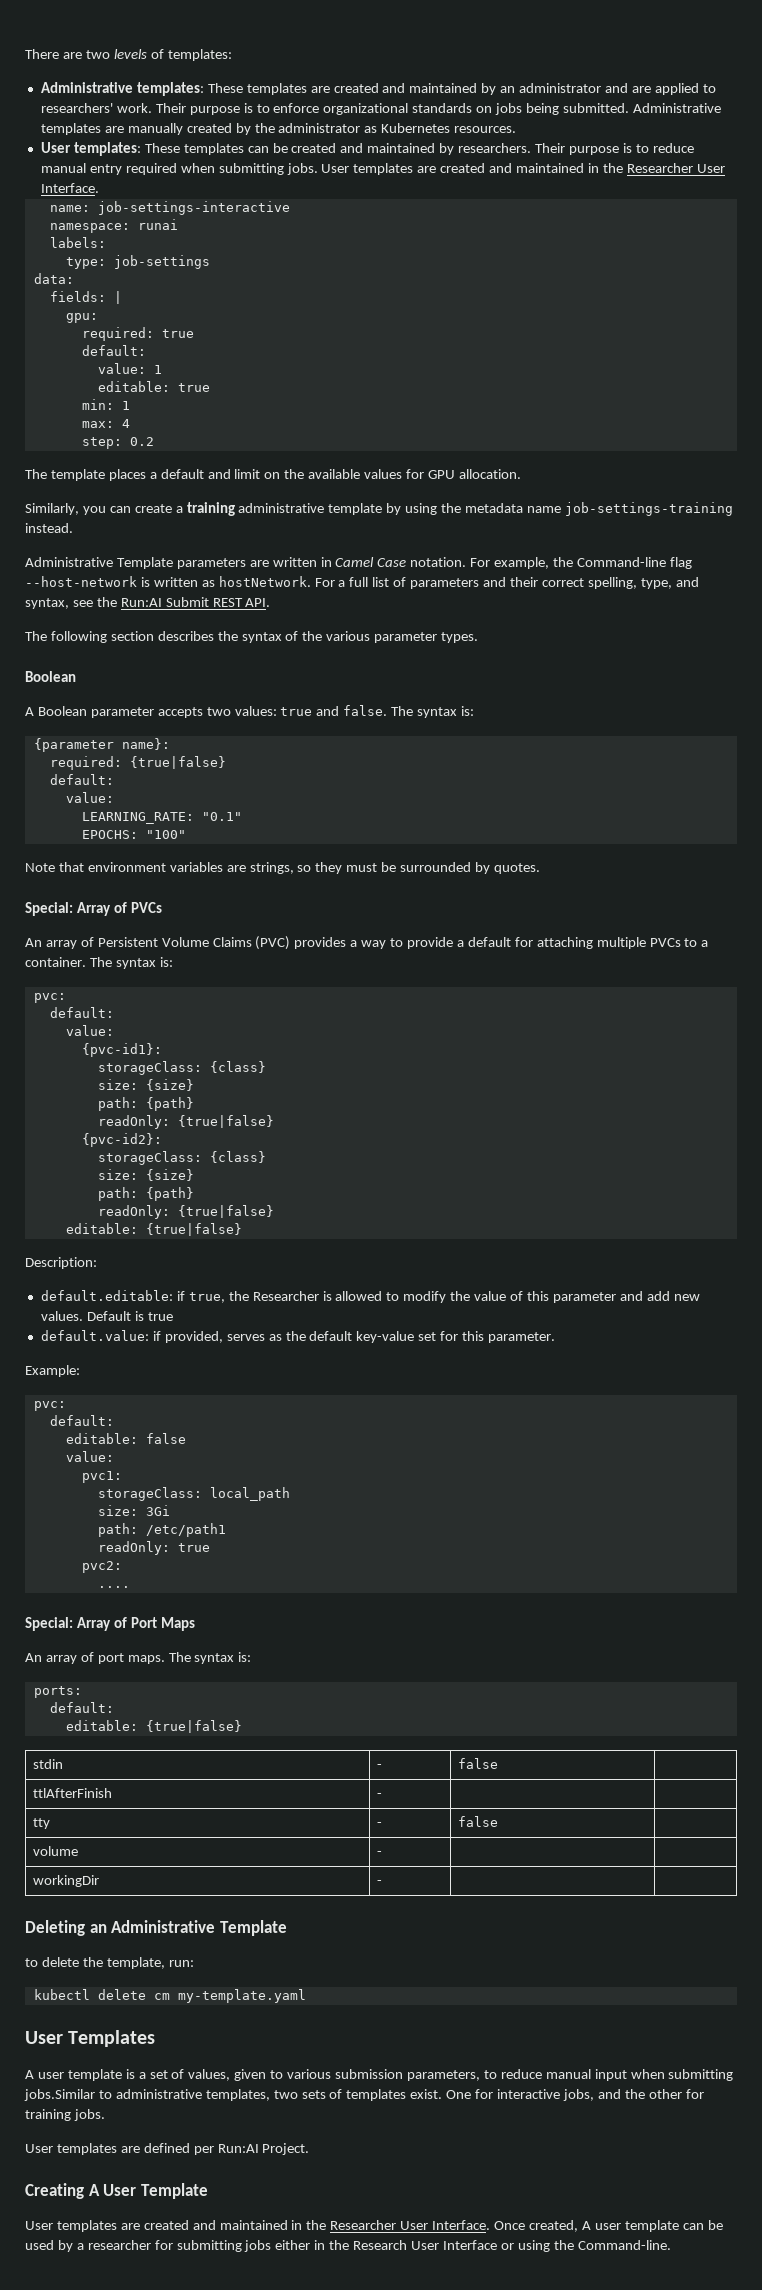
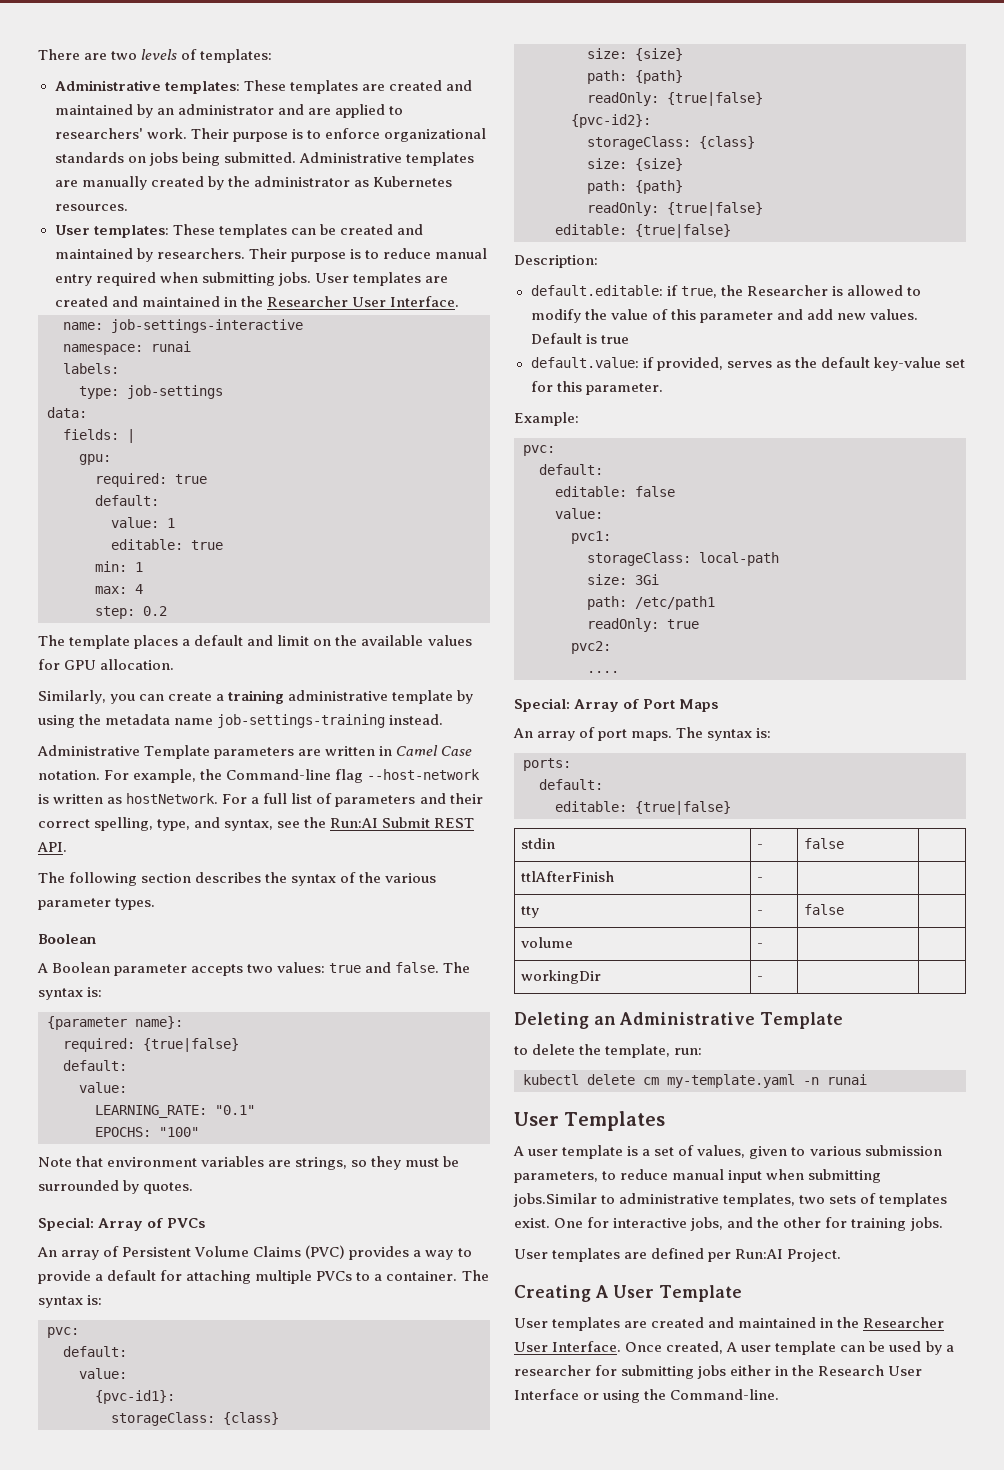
- storageClass: local_path
+ storageClass: local-path
- kubectl delete cm my-template.yaml
+ kubectl delete cm my-template.yaml -n runai

